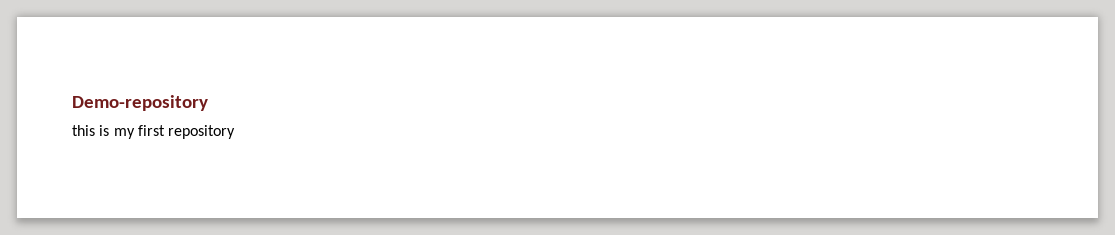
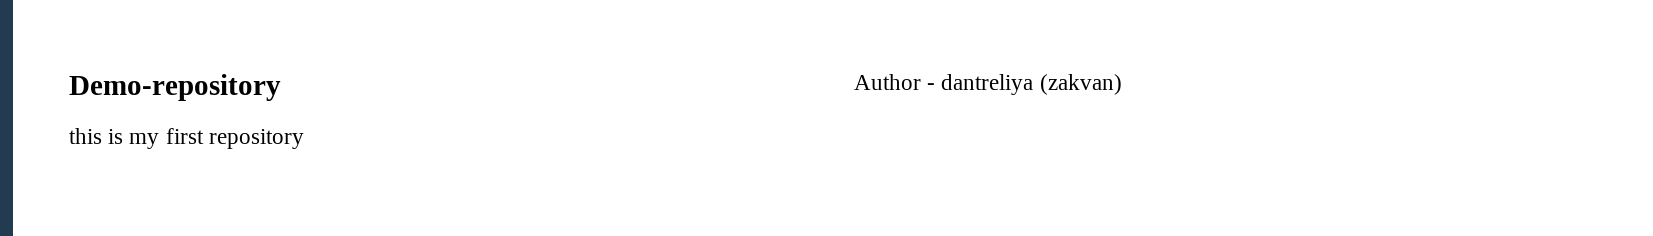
+ Author - dantreliya (zakvan)

